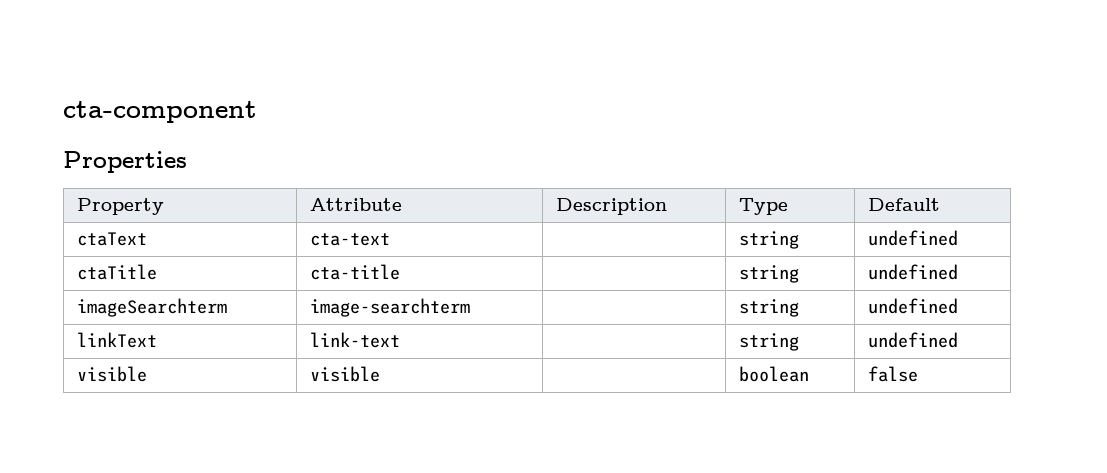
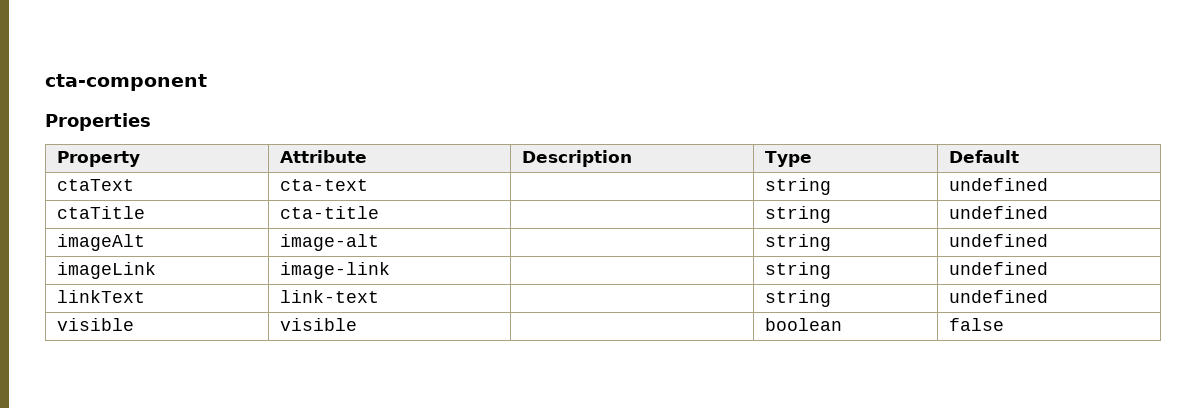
- imageSearchterm | image-searchterm | | string | undefined
+ imageAlt | image-alt | | string | undefined
+ imageLink | image-link | | string | undefined

